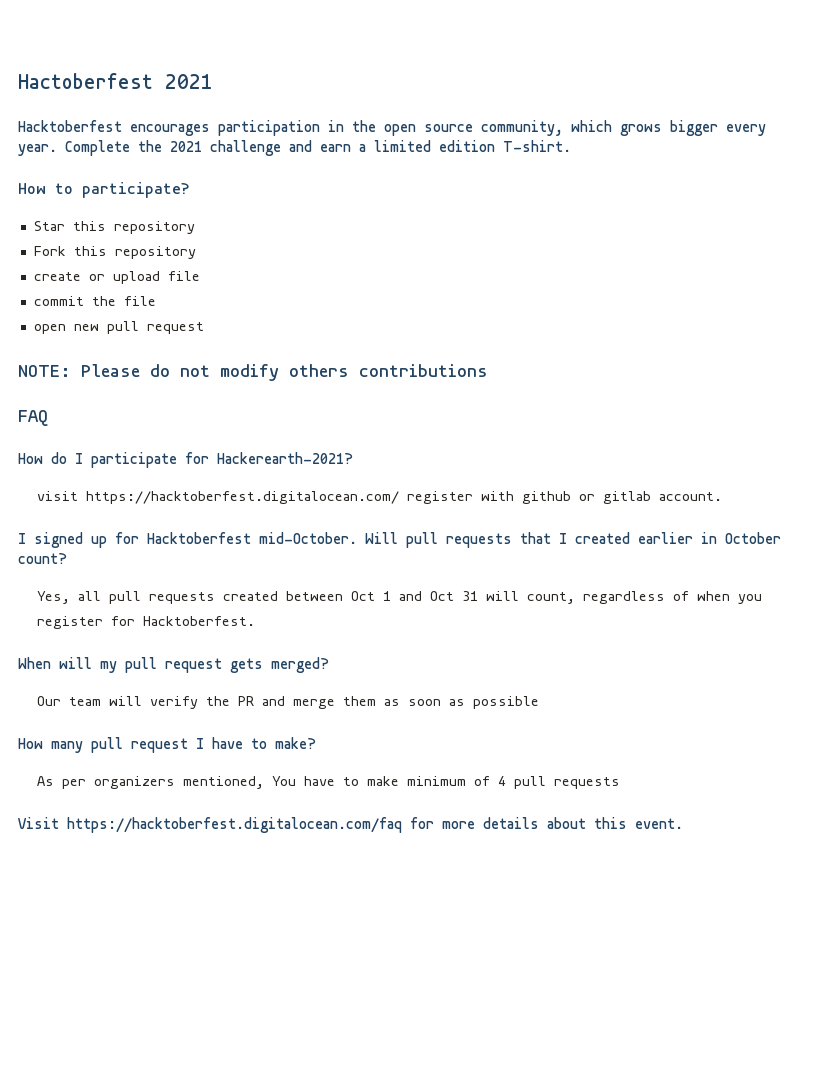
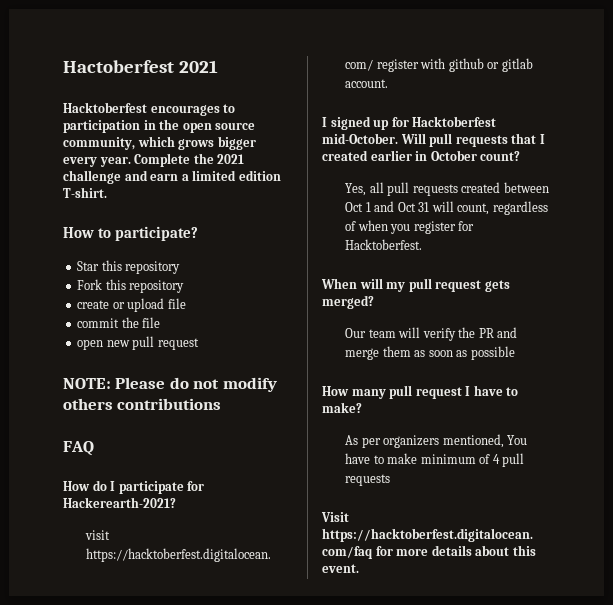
- Hacktoberfest encourages participation in the open source community, which grows bigger every year.
+ Hacktoberfest encourages to participation in the open source community, which grows bigger every year.

